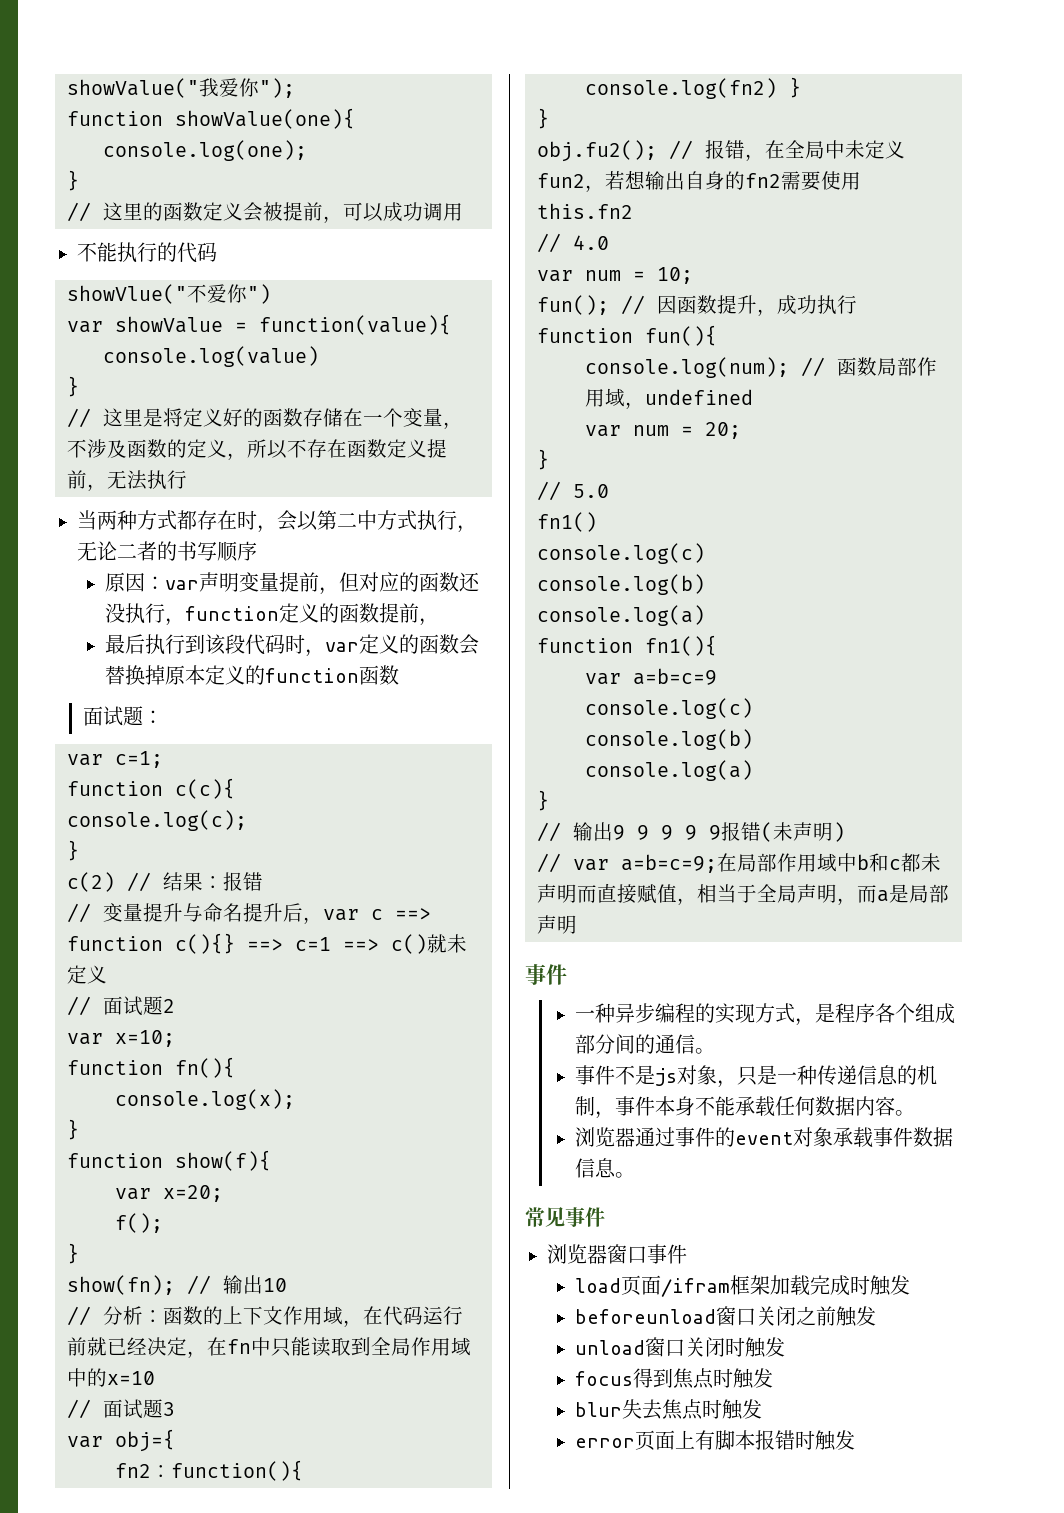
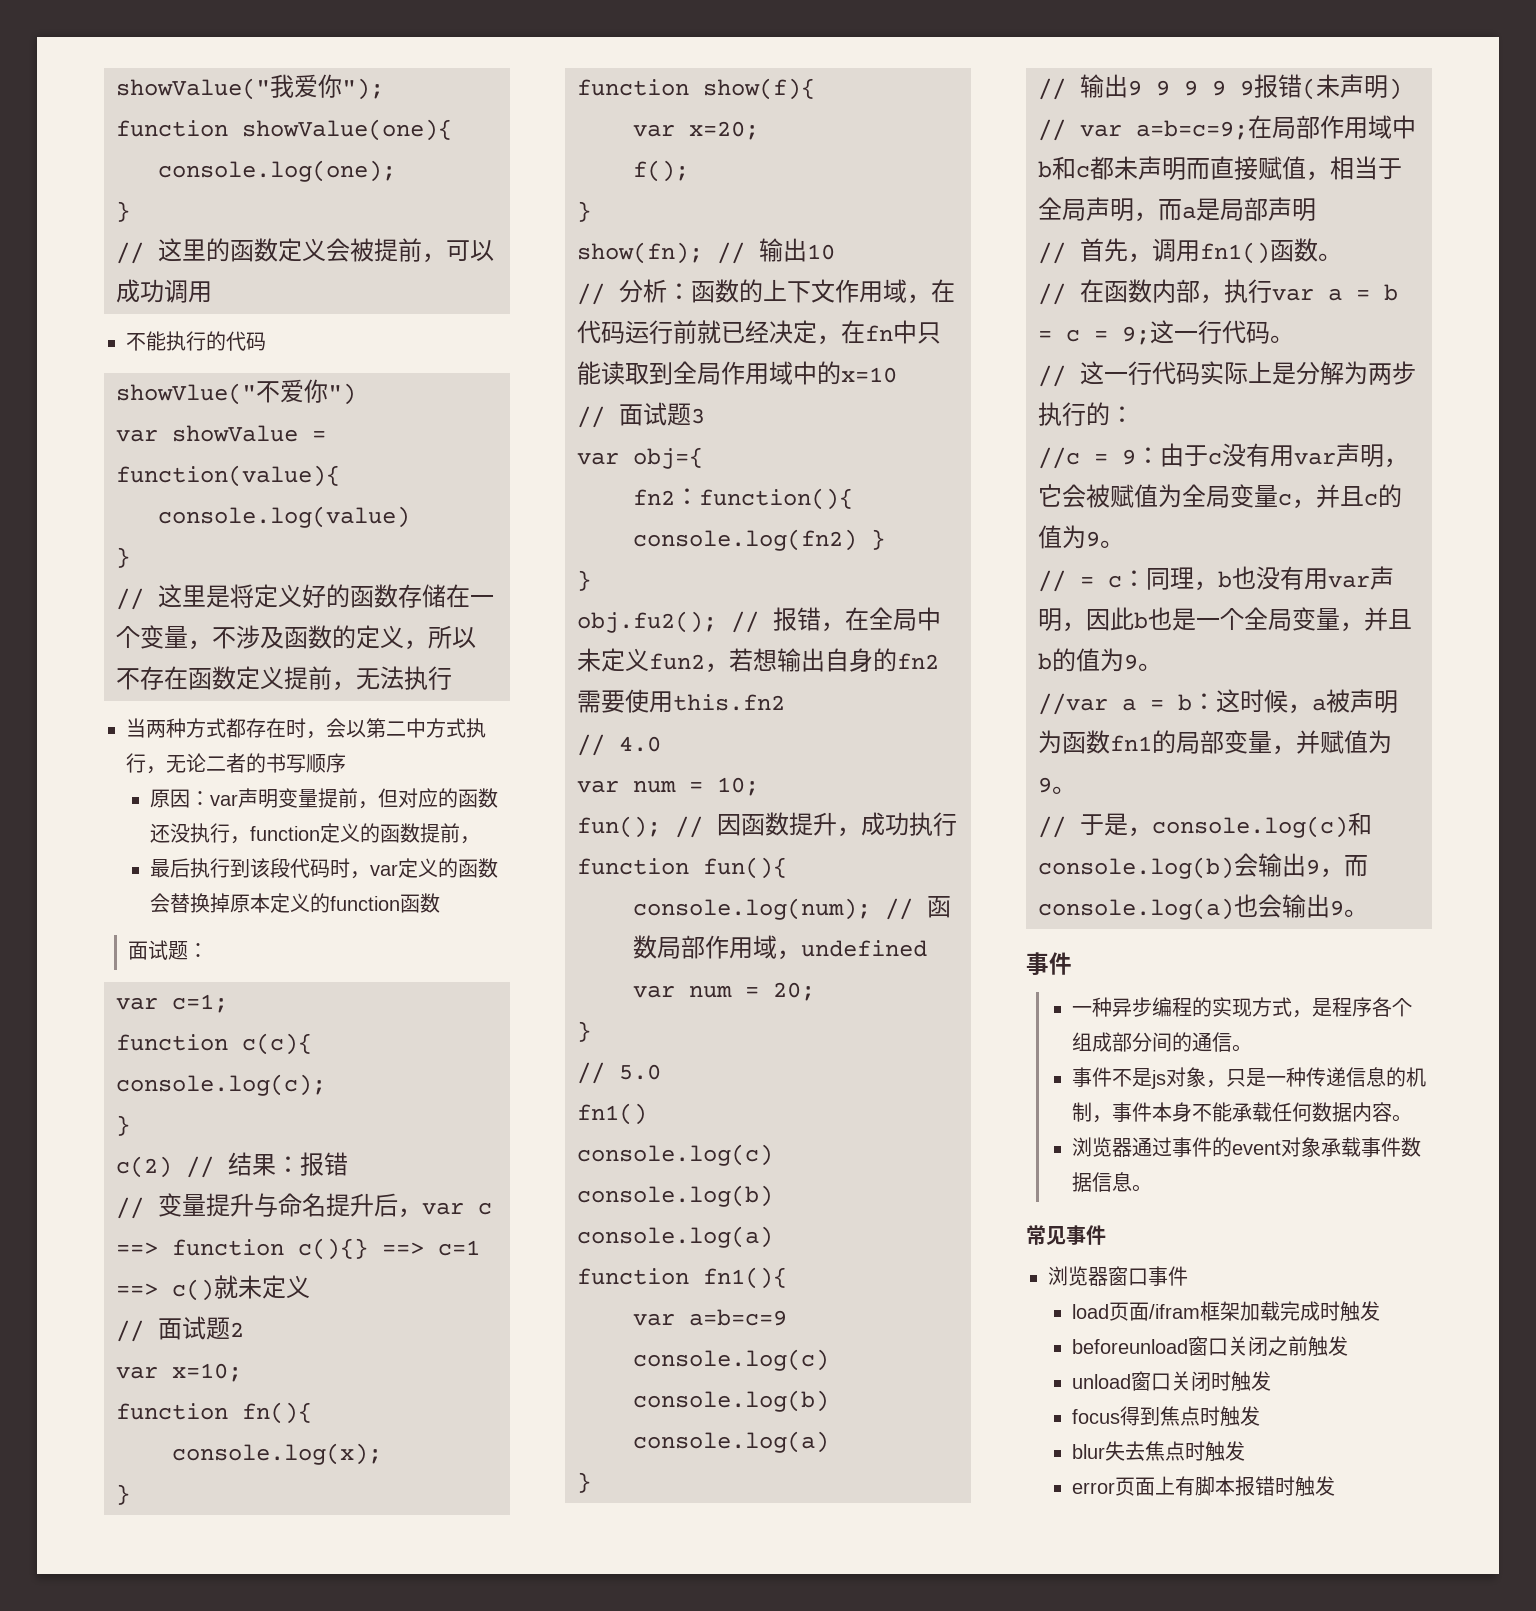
+ // 首先，调用fn1()函数。
+ // 在函数内部，执行var a = b = c = 9;这一行代码。
+ // 这一行代码实际上是分解为两步执行的：
+ //c = 9：由于c没有用var声明，它会被赋值为全局变量c，并且c的值为9。
+ // = c：同理，b也没有用var声明，因此b也是一个全局变量，并且b的值为9。
+ //var a = b：这时候，a被声明为函数fn1的局部变量，并赋值为9。
+ // 于是，console.log(c)和console.log(b)会输出9，而console.log(a)也会输出9。

